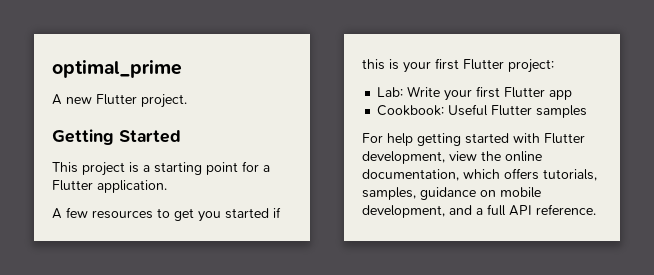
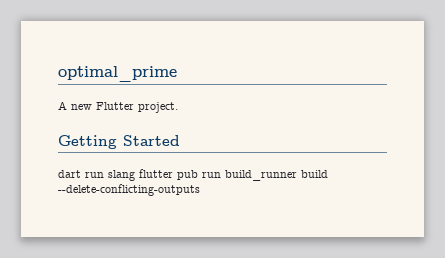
- This project is a starting point for a Flutter application.
- A few resources to get you started if this is your first Flutter project:
- Lab: Write your first Flutter app
- Cookbook: Useful Flutter samples
- For help getting started with Flutter development, view the online documentation, which offers tutorials, samples, guidance on mobile development, and a full API reference.
+ dart run slang flutter pub run build_runner build --delete-conflicting-outputs

